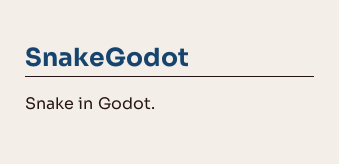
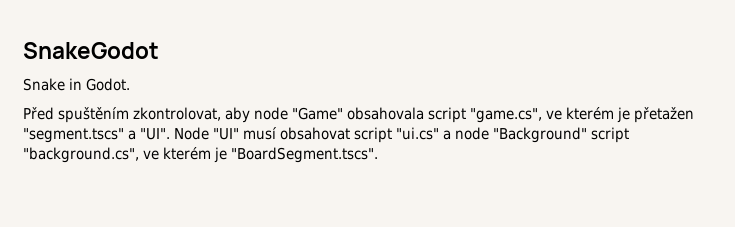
+ Před spuštěním zkontrolovat, aby node "Game" obsahovala script "game.cs", ve kterém je přetažen "segment.tscs" a "UI". Node "UI" musí obsahovat script "ui.cs" a node "Background" script "background.cs", ve kterém je "BoardSegment.tscs".

